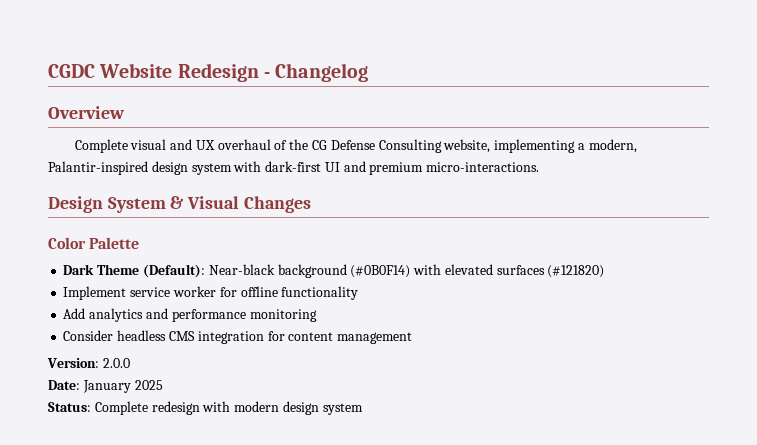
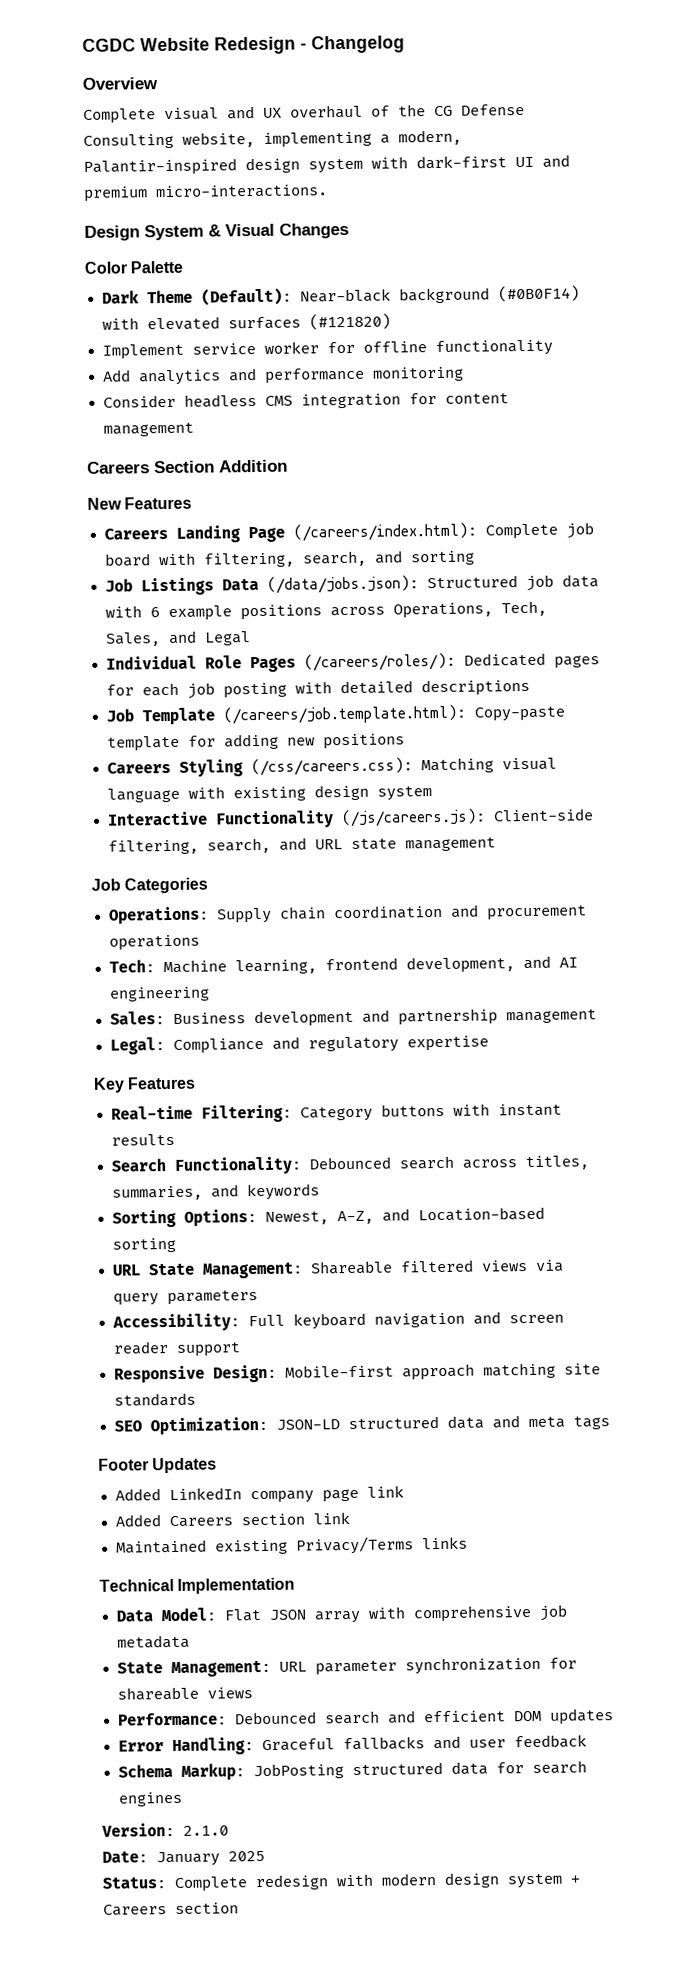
+ Careers Section Addition
+ New Features
+ Careers Landing Page (/careers/index.html): Complete job board with filtering, search, and sorting
+ Job Listings Data (/data/jobs.json): Structured job data with 6 example positions across Operations, Tech, Sales, and Legal
+ Individual Role Pages (/careers/roles/): Dedicated pages for each job posting with detailed descriptions
+ Job Template (/careers/job.template.html): Copy-paste template for adding new positions
+ Careers Styling (/css/careers.css): Matching visual language with existing design system
+ Interactive Functionality (/js/careers.js): Client-side filtering, search, and URL state management
+ Job Categories
+ Operations: Supply chain coordination and procurement operations
+ Tech: Machine learning, frontend development, and AI engineering
+ Sales: Business development and partnership management
+ Legal: Compliance and regulatory expertise
+ Key Features
+ Real-time Filtering: Category buttons with instant results
+ Search Functionality: Debounced search across titles, summaries, and keywords
+ Sorting Options: Newest, A-Z, and Location-based sorting
+ URL State Management: Shareable filtered views via query parameters
+ Accessibility: Full keyboard navigation and screen reader support
+ Responsive Design: Mobile-first approach matching site standards
+ SEO Optimization: JSON-LD structured data and meta tags
+ Footer Updates
+ Added LinkedIn company page link
+ Added Careers section link
+ Maintained existing Privacy/Terms links
+ Technical Implementation
+ Data Model: Flat JSON array with comprehensive job metadata
+ State Management: URL parameter synchronization for shareable views
+ Performance: Debounced search and efficient DOM updates
+ Error Handling: Graceful fallbacks and user feedback
+ Schema Markup: JobPosting structured data for search engines
- Version: 2.0.0
+ Version: 2.1.0
- Status: Complete redesign with modern design system
+ Status: Complete redesign with modern design system + Careers section

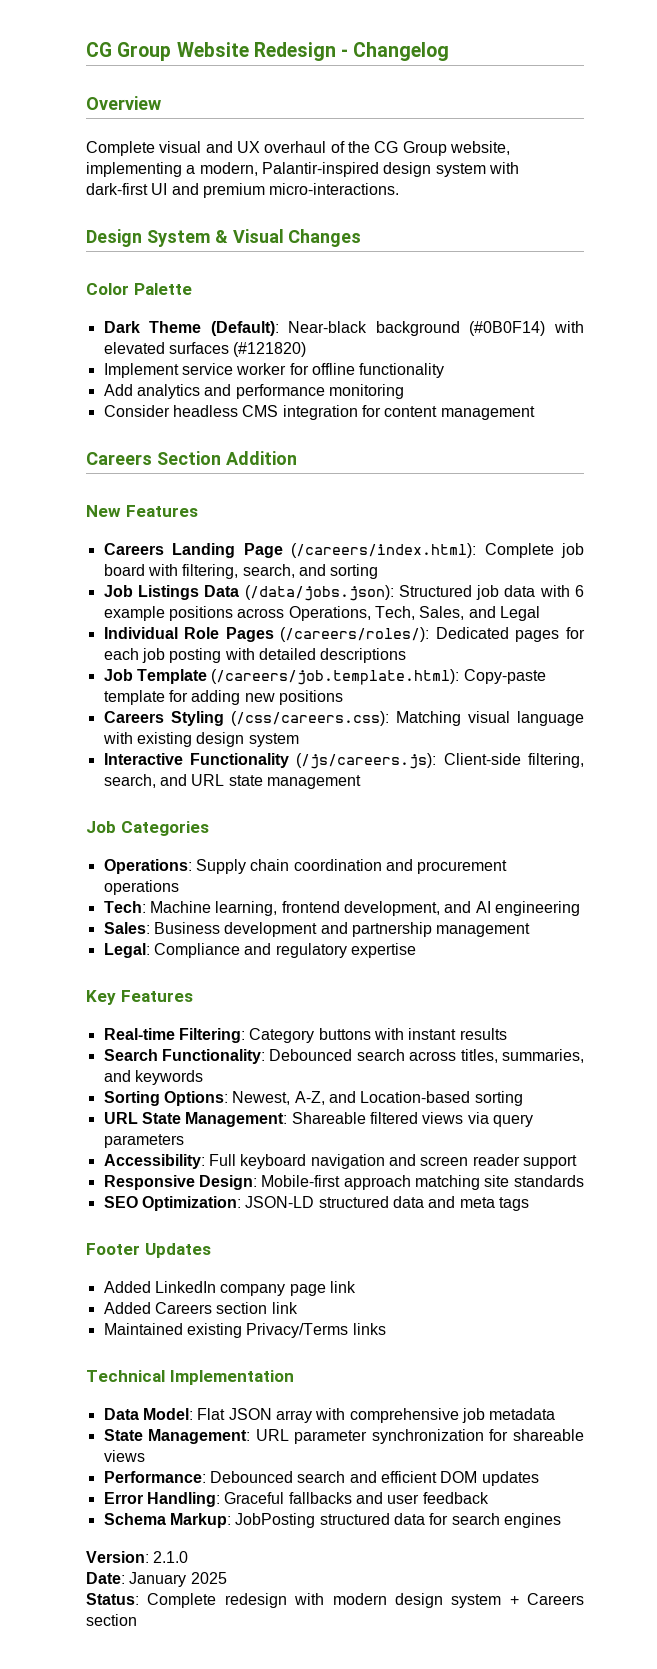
- CGDC Website Redesign - Changelog
+ CG Group Website Redesign - Changelog
- Complete visual and UX overhaul of the CG Defense Consulting website, implementing a modern, Palantir-inspired design system with dark-first UI and premium micro-interactions.
+ Complete visual and UX overhaul of the CG Group website, implementing a modern, Palantir-inspired design system with dark-first UI and premium micro-interactions.

